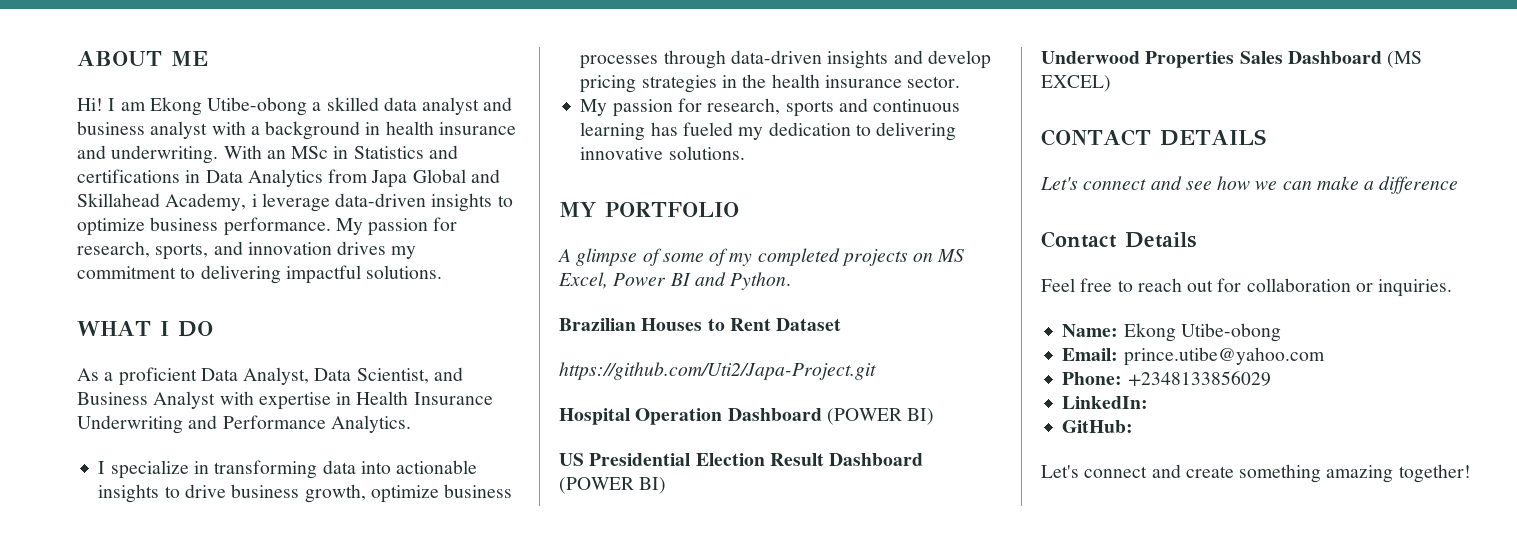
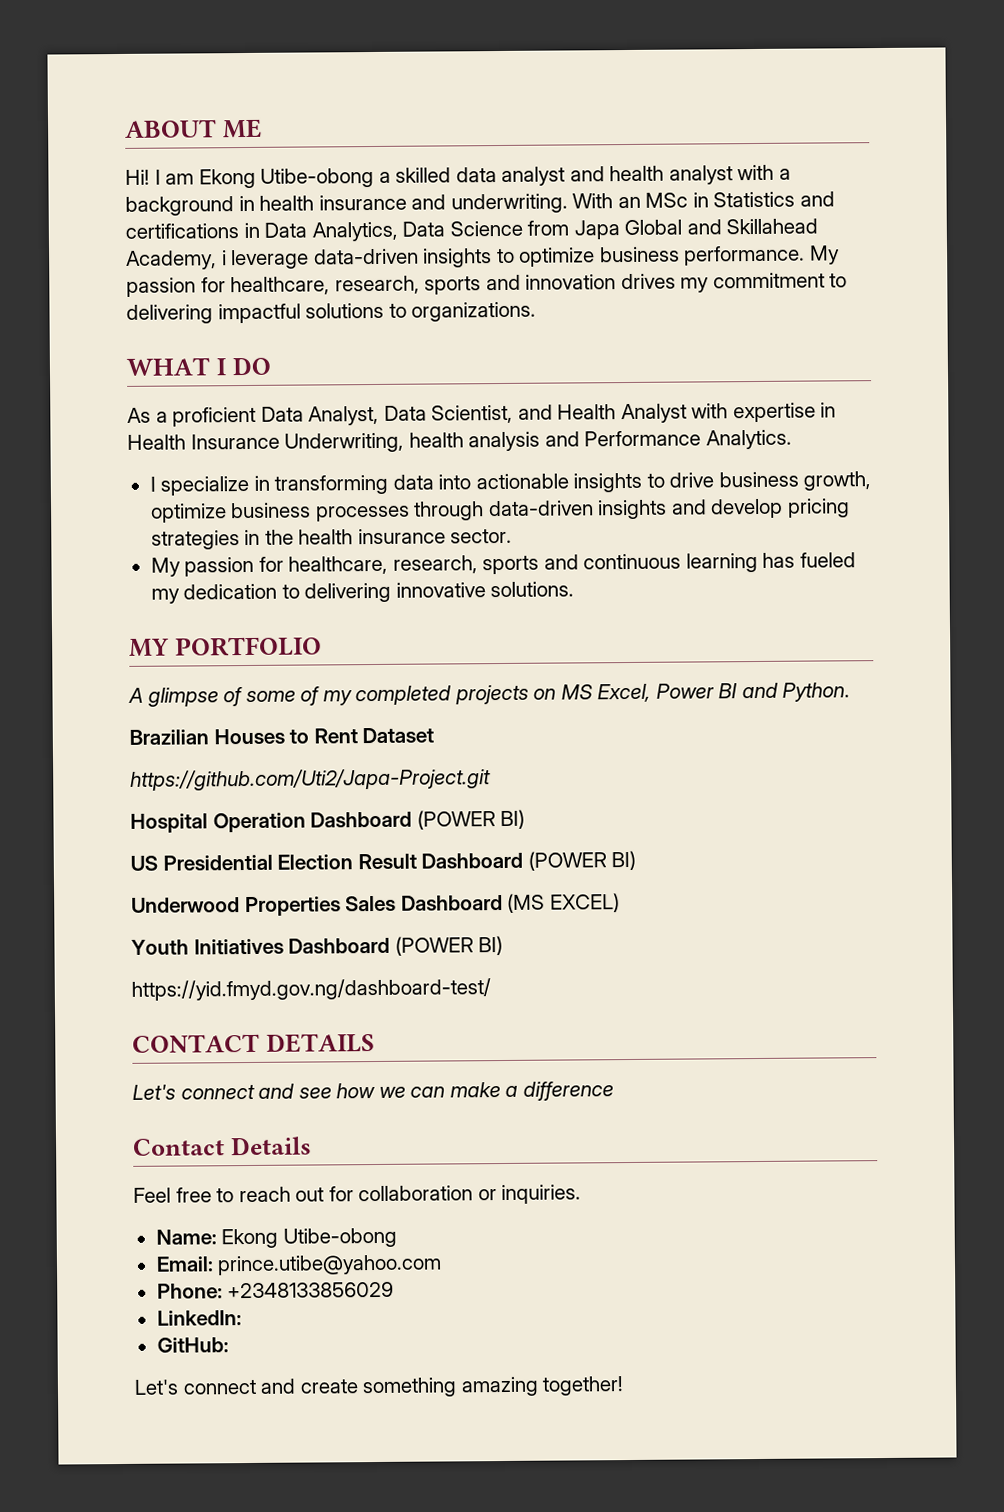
- I am Ekong Utibe-obong a skilled data analyst and business analyst with a background in health insurance and underwriting.
+ I am Ekong Utibe-obong a skilled data analyst and health analyst with a background in health insurance and underwriting.
- With an MSc in Statistics and certifications in Data Analytics from Japa Global and Skillahead Academy, i leverage data-driven insights to optimize business performance.
+ With an MSc in Statistics and certifications in Data Analytics, Data Science from Japa Global and Skillahead Academy, i leverage data-driven insights to optimize business performance.
- My passion for research, sports, and innovation drives my commitment to delivering impactful solutions.
+ My passion for healthcare, research, sports and innovation drives my commitment to delivering impactful solutions to organizations.
- As a proficient Data Analyst, Data Scientist, and Business Analyst with expertise in Health Insurance Underwriting and Performance Analytics.
+ As a proficient Data Analyst, Data Scientist, and Health Analyst with expertise in Health Insurance Underwriting, health analysis and Performance Analytics.
- My passion for research, sports and continuous learning has fueled my dedication to delivering innovative solutions.
+ My passion for healthcare, research, sports and continuous learning has fueled my dedication to delivering innovative solutions.
+ Youth Initiatives Dashboard (POWER BI)
+ https://yid.fmyd.gov.ng/dashboard-test/

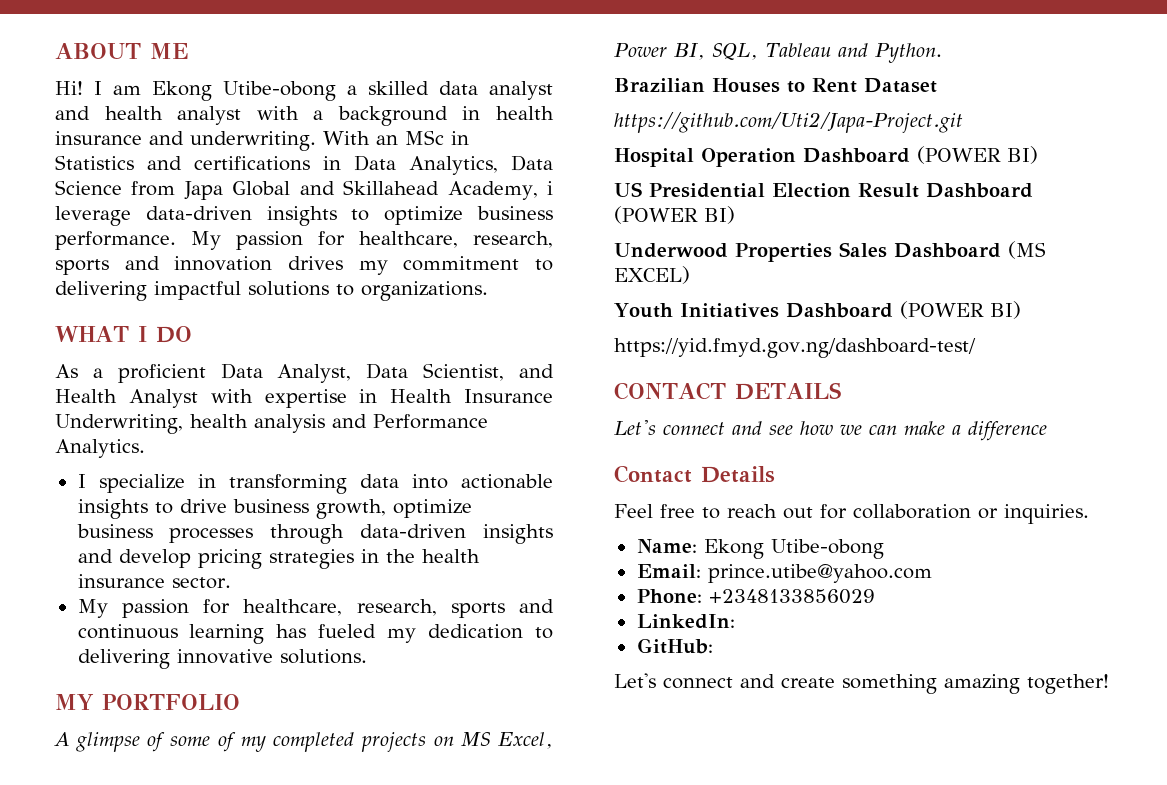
- A glimpse of some of my completed projects on MS Excel, Power BI and Python.
+ A glimpse of some of my completed projects on MS Excel, Power BI, SQL, Tableau and Python.

